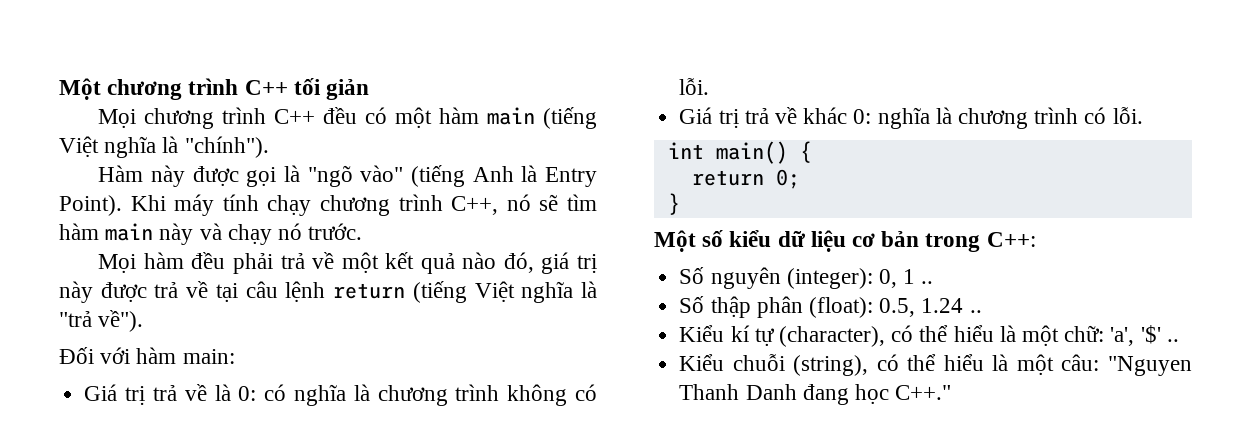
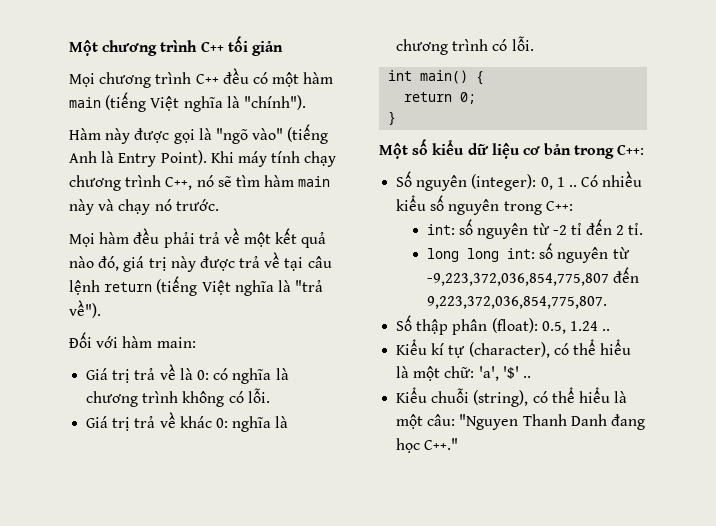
+ Có nhiều kiểu số nguyên trong C++:
+ int: số nguyên từ -2 tỉ đến 2 tỉ.
+ long long int: số nguyên từ -9,223,372,036,854,775,807 đến 9,223,372,036,854,775,807.

